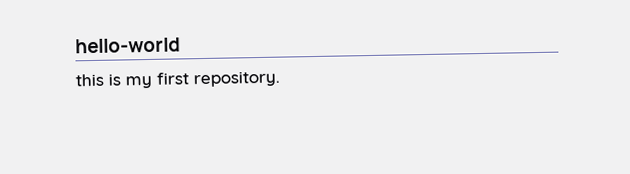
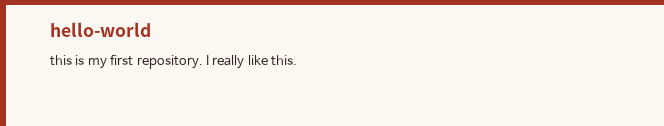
+ I really like this.

